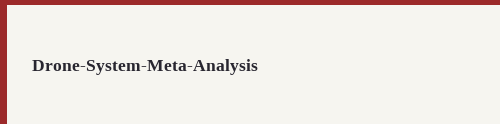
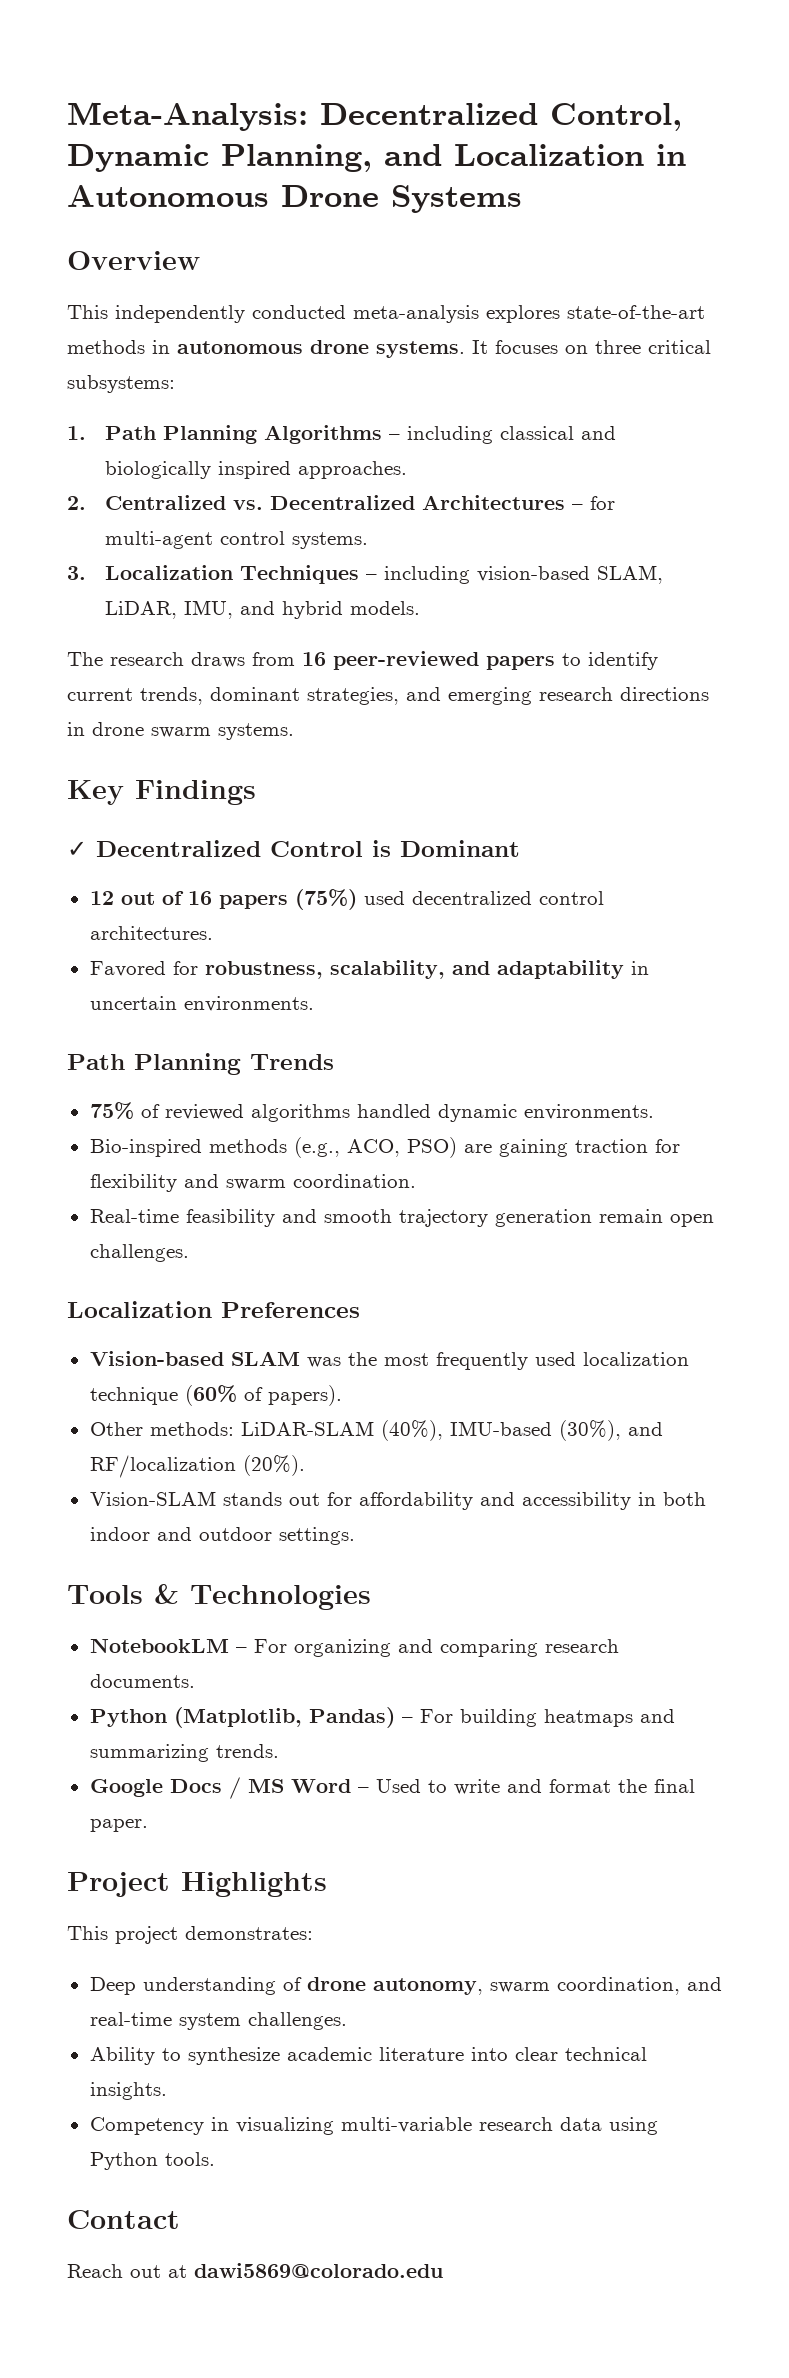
- Drone-System-Meta-Analysis
+ Meta-Analysis: Decentralized Control, Dynamic Planning, and Localization in Autonomous Drone Systems
+ Overview
+ This independently conducted meta-analysis explores state-of-the-art methods in autonomous drone systems. It focuses on three critical subsystems:
+ 1. Path Planning Algorithms – including classical and biologically inspired approaches.
+ 2. Centralized vs. Decentralized Architectures – for multi-agent control systems.
+ 3. Localization Techniques – including vision-based SLAM, LiDAR, IMU, and hybrid models.
+ The research draws from 16 peer-reviewed papers to identify current trends, dominant strategies, and emerging research directions in drone swarm systems.
+ Key Findings
+ ✓ Decentralized Control is Dominant
+ 12 out of 16 papers (75%) used decentralized control architectures.
+ Favored for robustness, scalability, and adaptability in uncertain environments.
+ Path Planning Trends
+ 75% of reviewed algorithms handled dynamic environments.
+ Bio-inspired methods (e.g., ACO, PSO) are gaining traction for flexibility and swarm coordination.
+ Real-time feasibility and smooth trajectory generation remain open challenges.
+ Localization Preferences
+ Vision-based SLAM was the most frequently used localization technique (60% of papers).
+ Other methods: LiDAR-SLAM (40%), IMU-based (30%), and RF/localization (20%).
+ Vision-SLAM stands out for affordability and accessibility in both indoor and outdoor settings.
+ Tools & Technologies
+ NotebookLM – For organizing and comparing research documents.
+ Python (Matplotlib, Pandas) – For building heatmaps and summarizing trends.
+ Google Docs / MS Word – Used to write and format the final paper.
+ Project Highlights
+ This project demonstrates:
+ Deep understanding of drone autonomy, swarm coordination, and real-time system challenges.
+ Ability to synthesize academic literature into clear technical insights.
+ Competency in visualizing multi-variable research data using Python tools.
+ Contact
+ Reach out at dawi5869@colorado.edu

